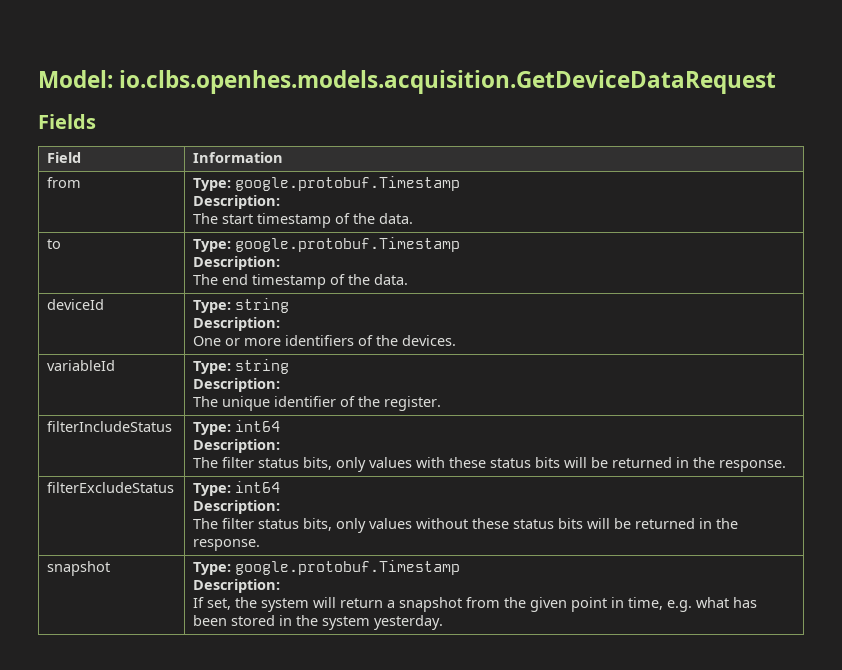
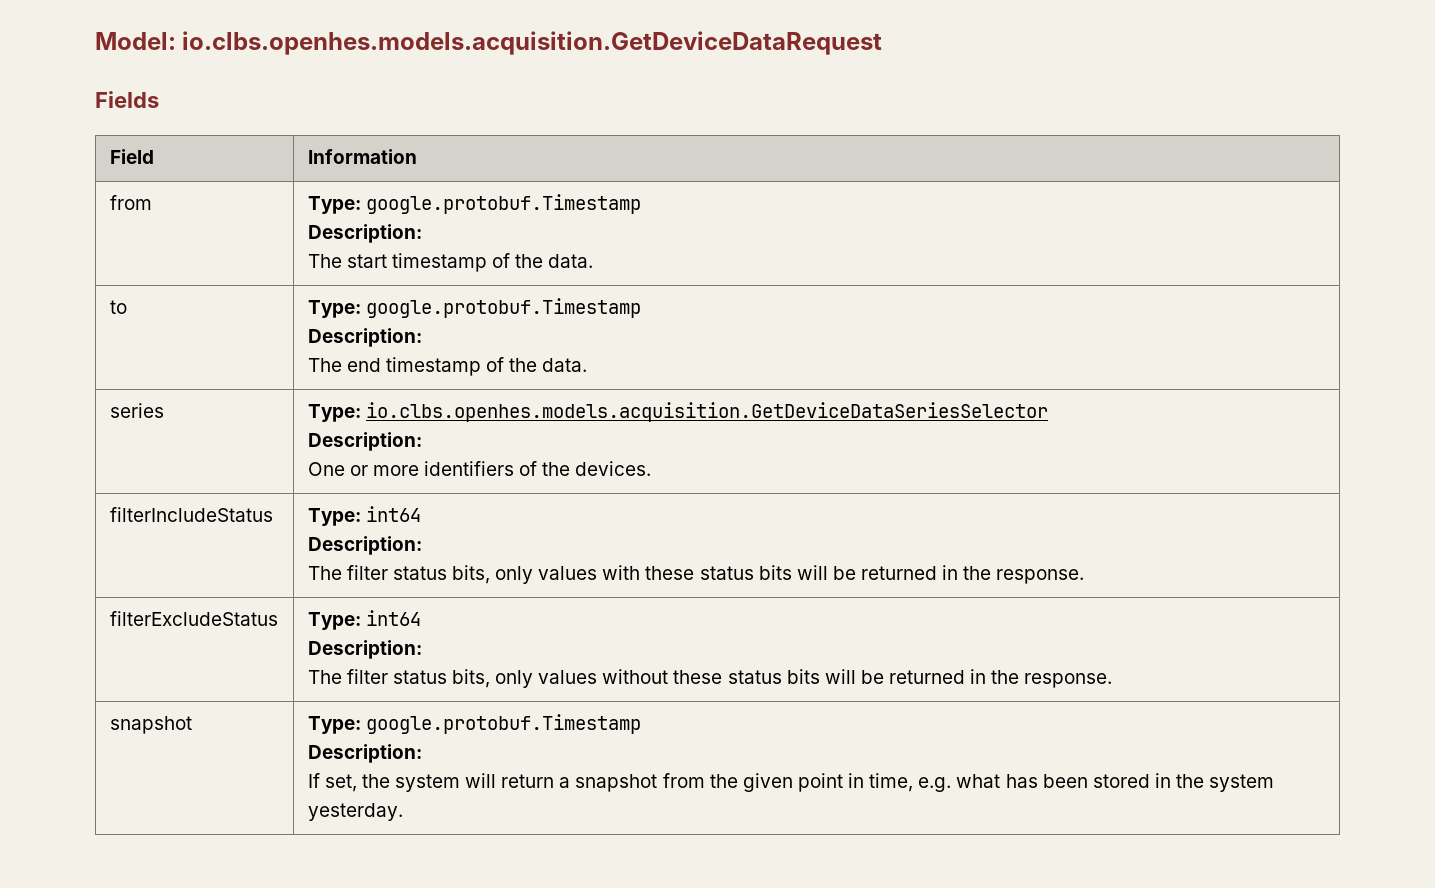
- deviceId | Type: string
+ series | Type: io.clbs.openhes.models.acquisition.GetDeviceDataSeriesSelector
- variableId | Type: string
- Description:
- The unique identifier of the register.

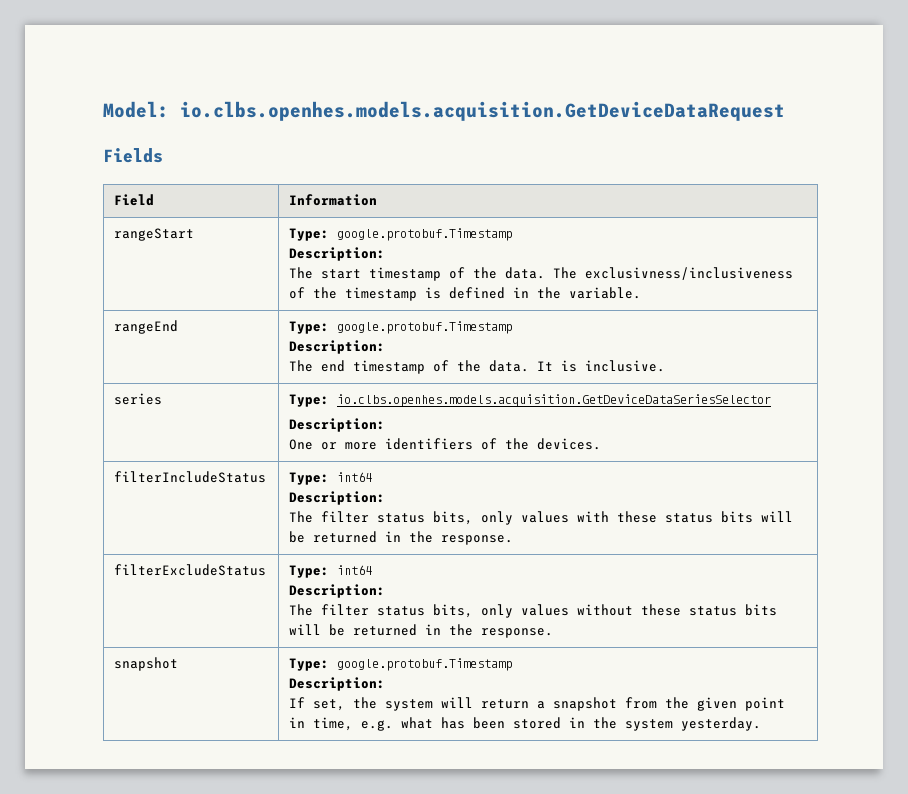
- from | Type: google.protobuf.Timestamp
+ rangeStart | Type: google.protobuf.Timestamp
  Description:
- The start timestamp of the data.
- to | Type: google.protobuf.Timestamp
+ The start timestamp of the data. The exclusivness/inclusiveness of the timestamp is defined in the variable.
+ rangeEnd | Type: google.protobuf.Timestamp
  Description:
- The end timestamp of the data.
+ The end timestamp of the data. It is inclusive.

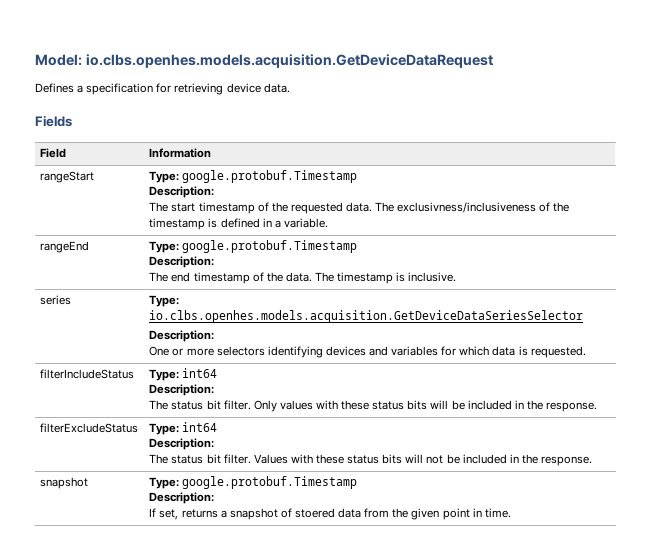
+ Defines a specification for retrieving device data.
  rangeStart | Type: google.protobuf.Timestamp
  Description:
- The start timestamp of the data. The exclusivness/inclusiveness of the timestamp is defined in the variable.
+ The start timestamp of the requested data. The exclusivness/inclusiveness of the timestamp is defined in a variable.
  rangeEnd | Type: google.protobuf.Timestamp
  Description:
- The end timestamp of the data. It is inclusive.
+ The end timestamp of the data. The timestamp is inclusive.
  series | Type: io.clbs.openhes.models.acquisition.GetDeviceDataSeriesSelector
  Description:
- One or more identifiers of the devices.
+ One or more selectors identifying devices and variables for which data is requested.
  filterIncludeStatus | Type: int64
  Description:
- The filter status bits, only values with these status bits will be returned in the response.
+ The status bit filter. Only values with these status bits will be included in the response.
  filterExcludeStatus | Type: int64
  Description:
- The filter status bits, only values without these status bits will be returned in the response.
+ The status bit filter. Values with these status bits will not be included in the response.
  snapshot | Type: google.protobuf.Timestamp
  Description:
- If set, the system will return a snapshot from the given point in time, e.g. what has been stored in the system yesterday.
+ If set, returns a snapshot of stoered data from the given point in time.

